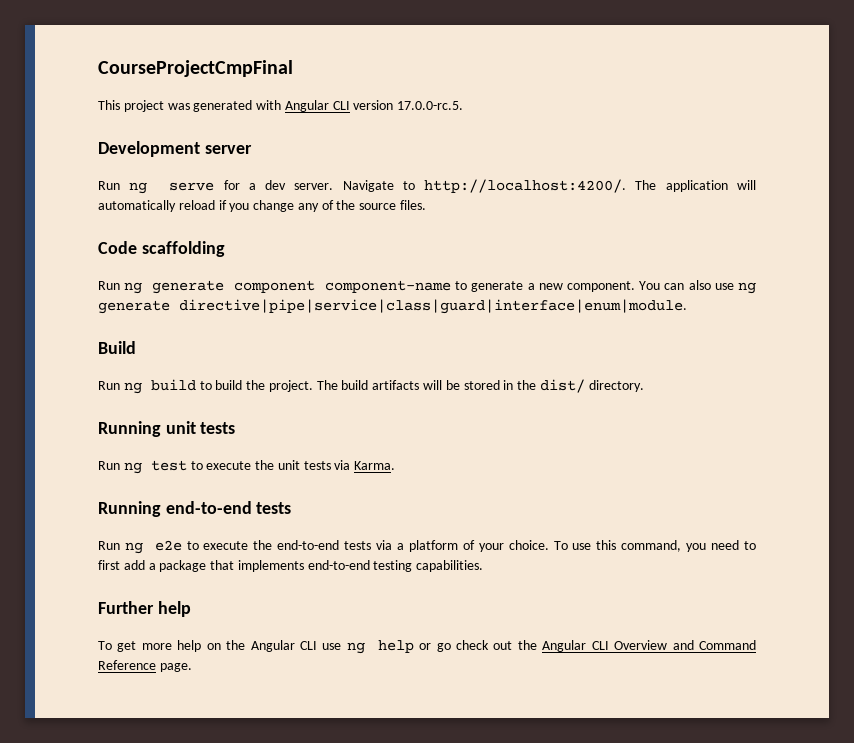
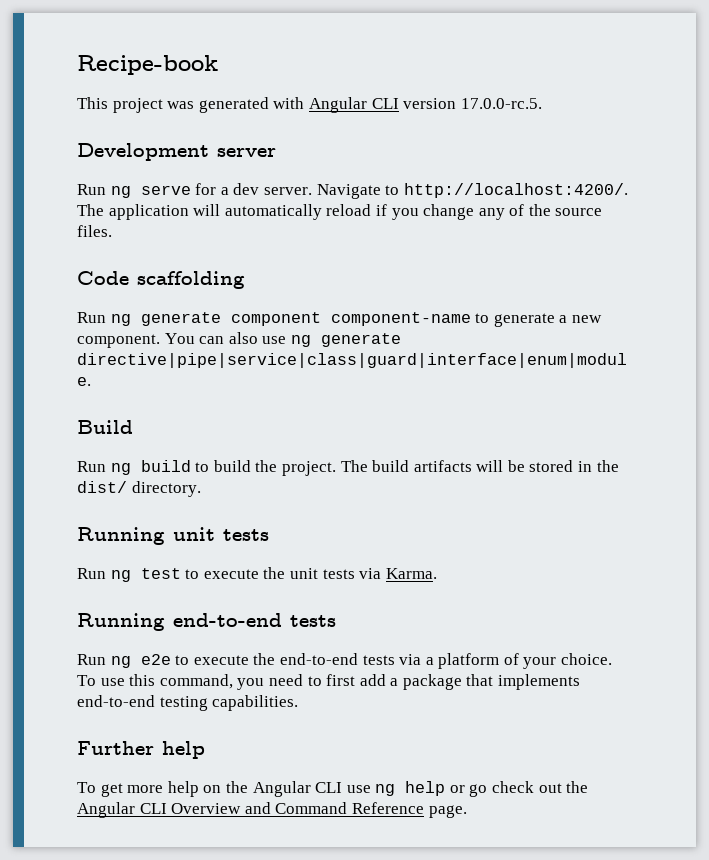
- CourseProjectCmpFinal
+ Recipe-book

